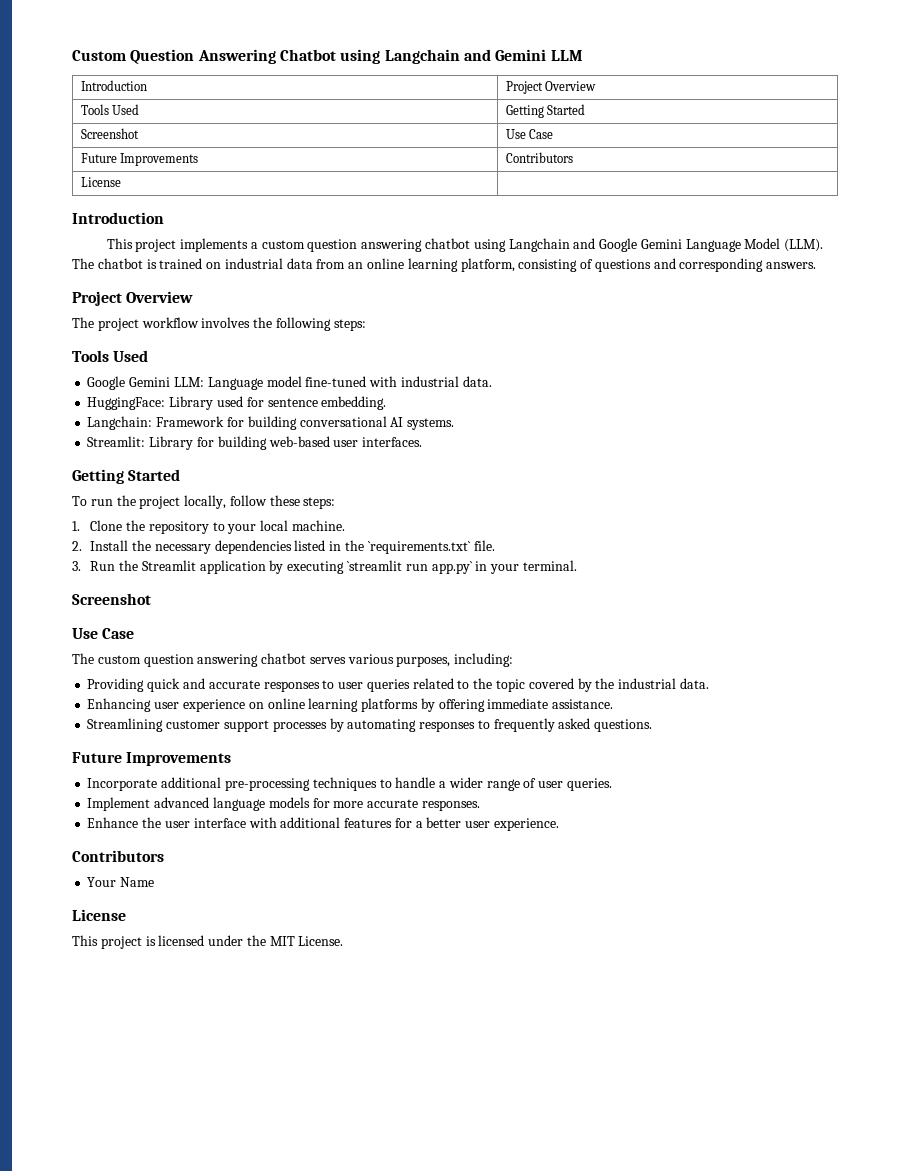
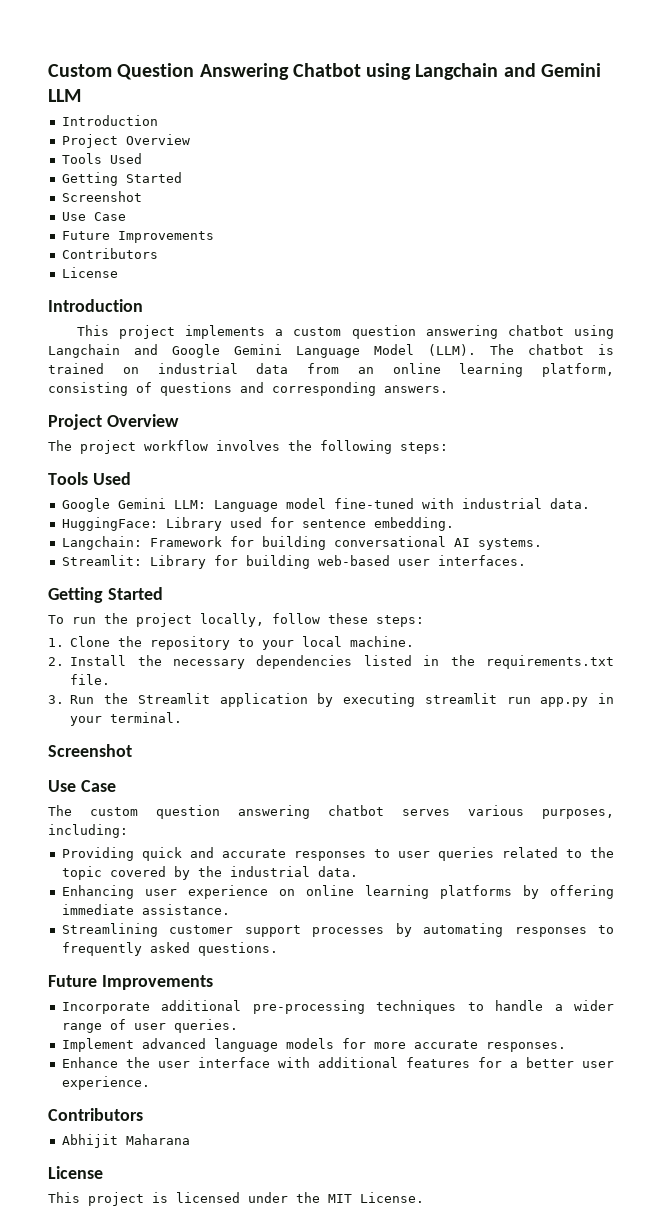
  Custom Question Answering Chatbot using Langchain and Gemini LLM
- Introduction | Project Overview
- Tools Used | Getting Started
- Screenshot | Use Case
- Future Improvements | Contributors
- License |
+ Introduction
+ Project Overview
+ Tools Used
+ Getting Started
+ Screenshot
+ Use Case
+ Future Improvements
+ Contributors
+ License
- 2. Install the necessary dependencies listed in the `requirements.txt` file.
+ 2. Install the necessary dependencies listed in the requirements.txt file.
- 3. Run the Streamlit application by executing `streamlit run app.py` in your terminal.
+ 3. Run the Streamlit application by executing streamlit run app.py in your terminal.
- Your Name
+ Abhijit Maharana

